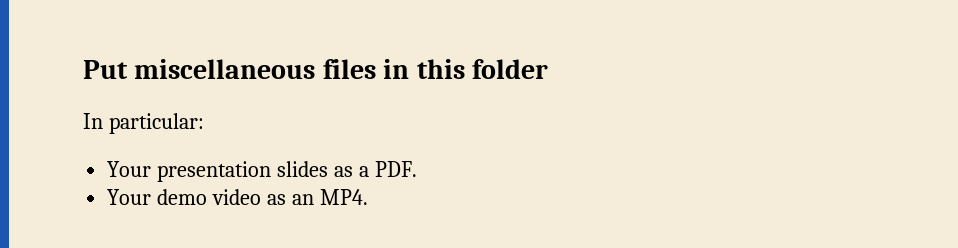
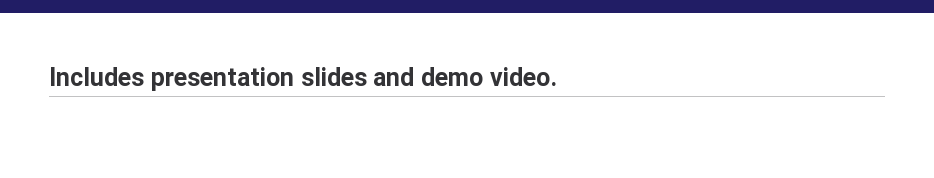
- Put miscellaneous files in this folder
- In particular:
- Your presentation slides as a PDF.
- Your demo video as an MP4.
+ Includes presentation slides and demo video.

